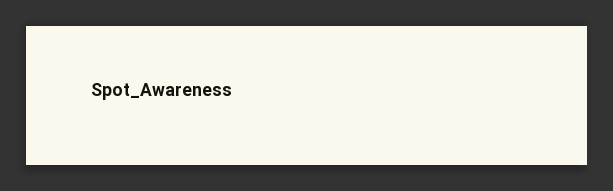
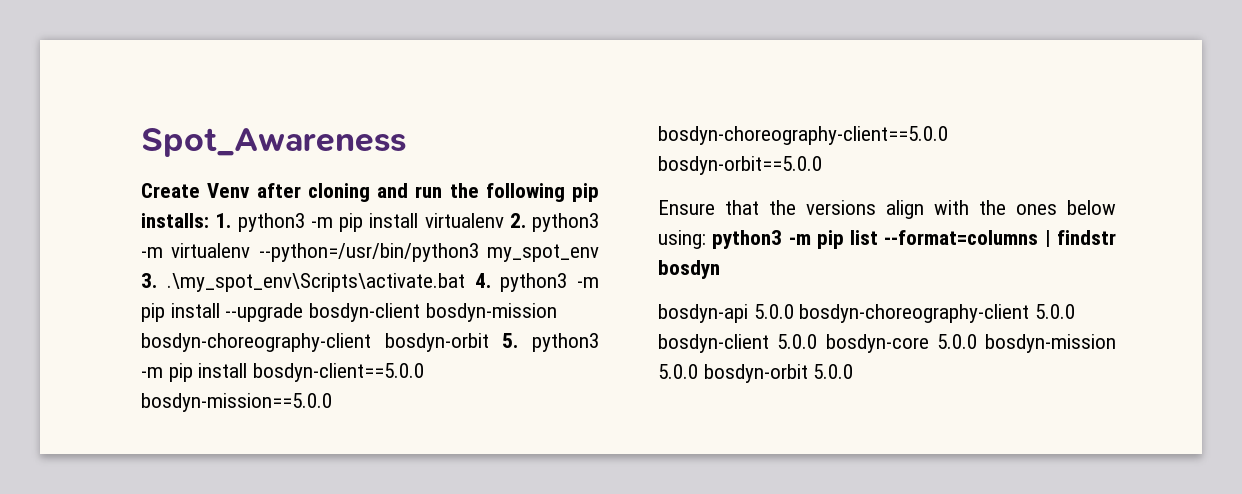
+ Create Venv after cloning and run the following pip installs: 1. python3 -m pip install virtualenv 2. python3 -m virtualenv --python=/usr/bin/python3 my_spot_env 3. .\my_spot_env\Scripts\activate.bat 4. python3 -m pip install --upgrade bosdyn-client bosdyn-mission bosdyn-choreography-client bosdyn-orbit 5. python3 -m pip install bosdyn-client==5.0.0 bosdyn-mission==5.0.0 bosdyn-choreography-client==5.0.0 bosdyn-orbit==5.0.0
+ Ensure that the versions align with the ones below using: python3 -m pip list --format=columns | findstr bosdyn
+ bosdyn-api 5.0.0 bosdyn-choreography-client 5.0.0 bosdyn-client 5.0.0 bosdyn-core 5.0.0 bosdyn-mission 5.0.0 bosdyn-orbit 5.0.0

